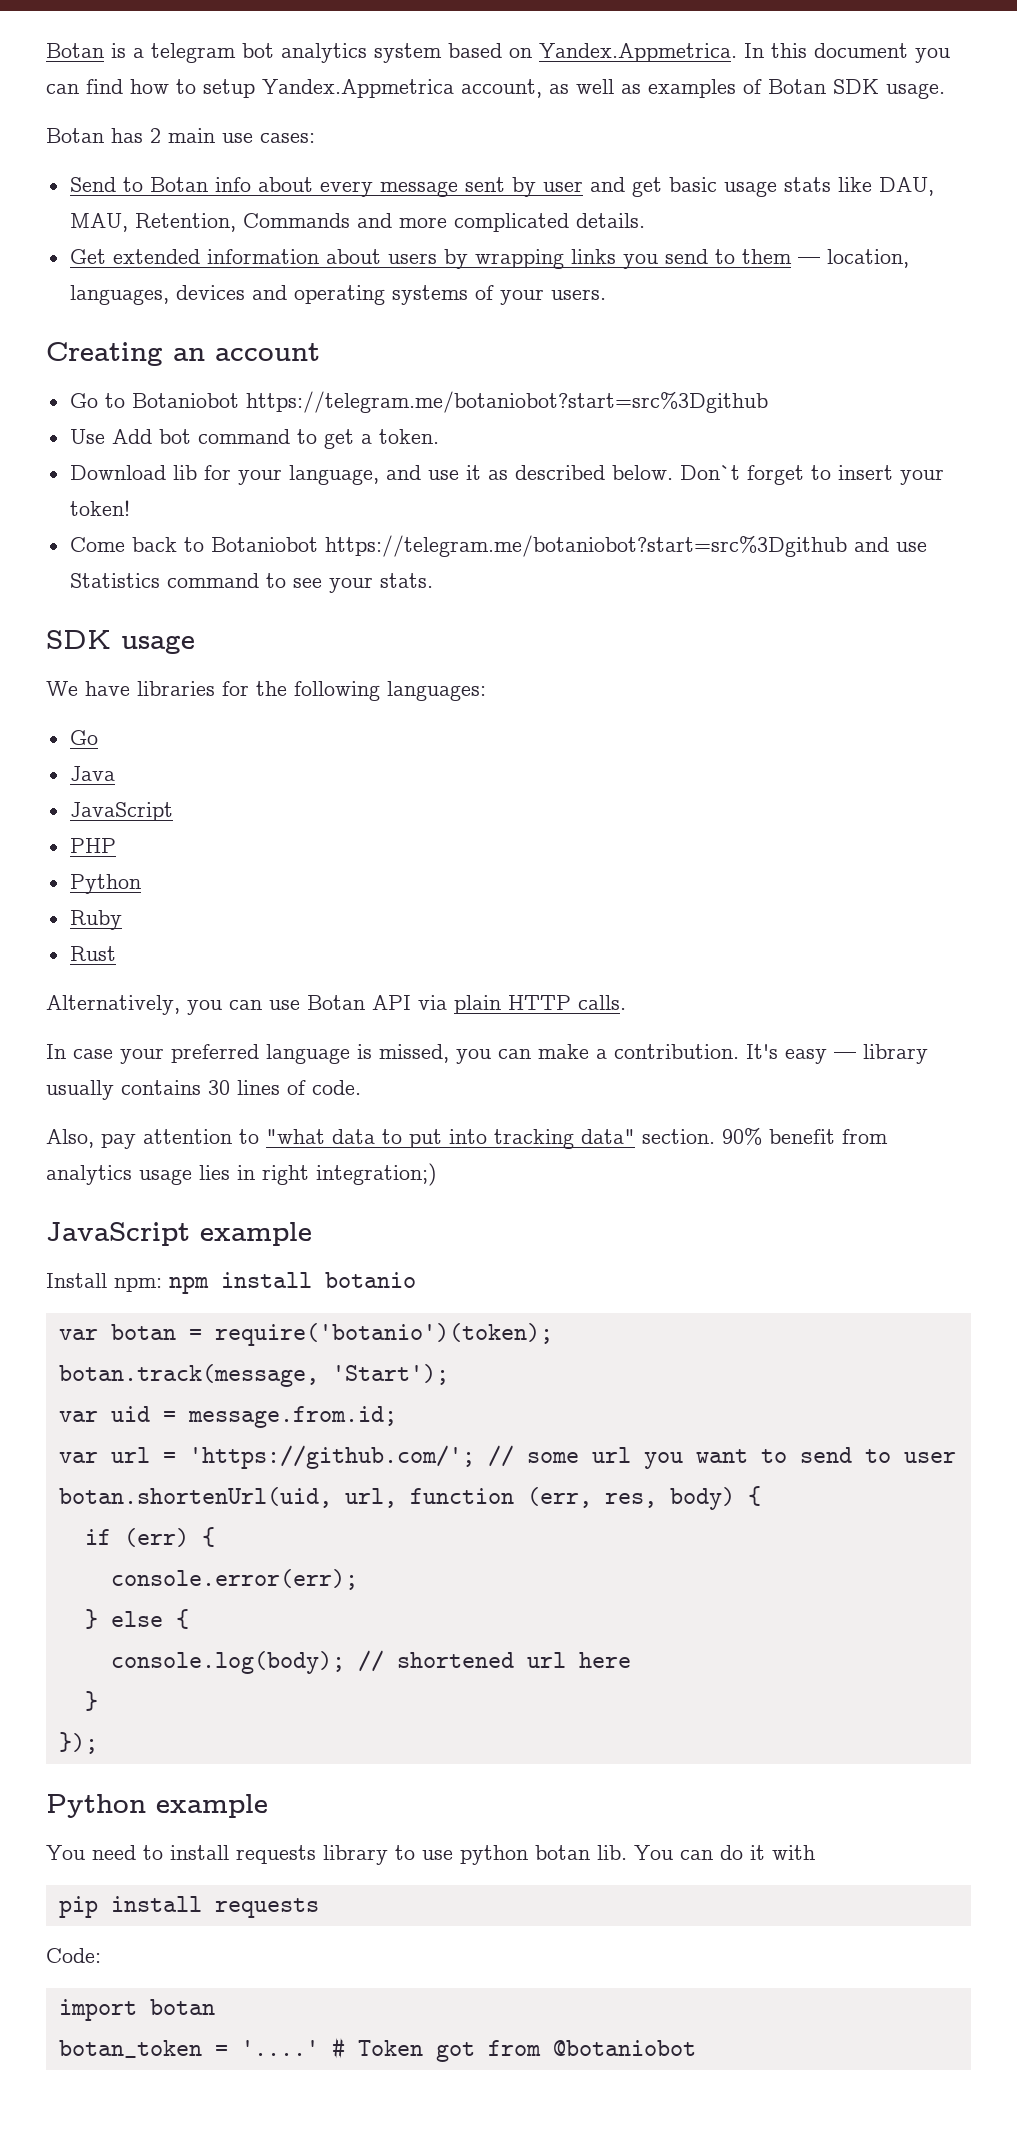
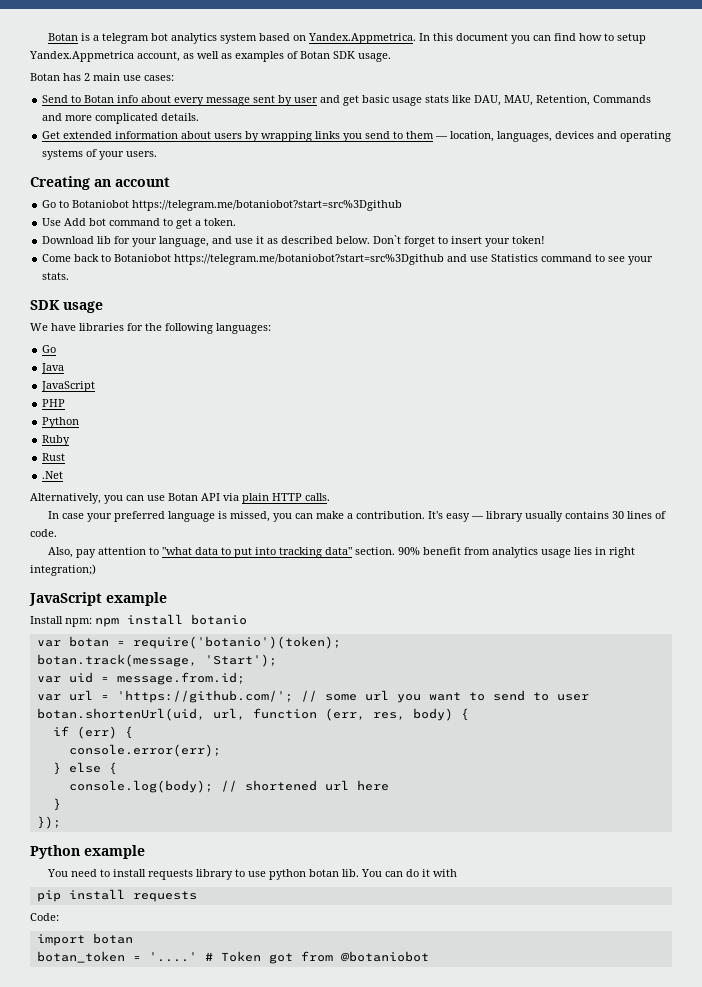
+ .Net

